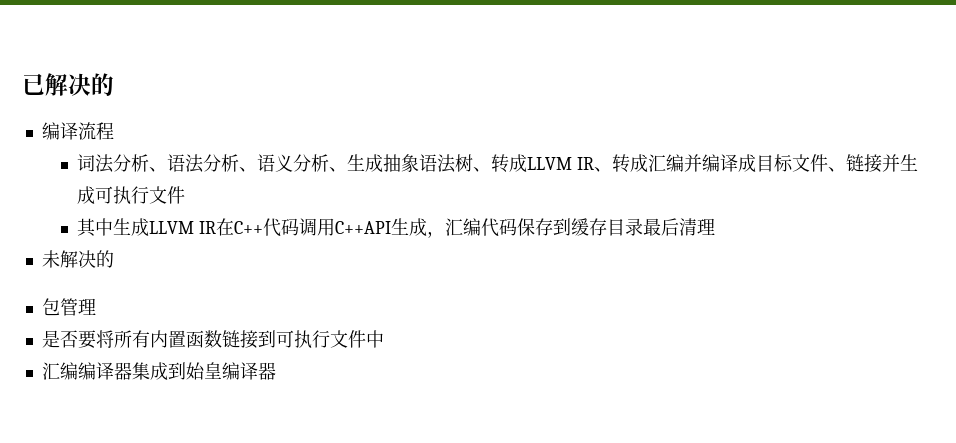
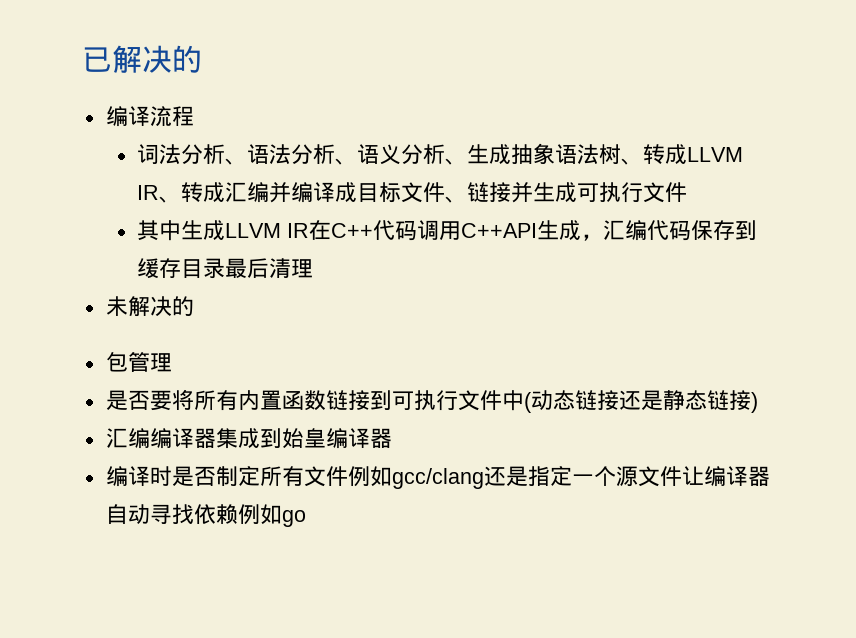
- 是否要将所有内置函数链接到可执行文件中
+ 是否要将所有内置函数链接到可执行文件中(动态链接还是静态链接)
+ 编译时是否制定所有文件例如gcc/clang还是指定一个源文件让编译器自动寻找依赖例如go

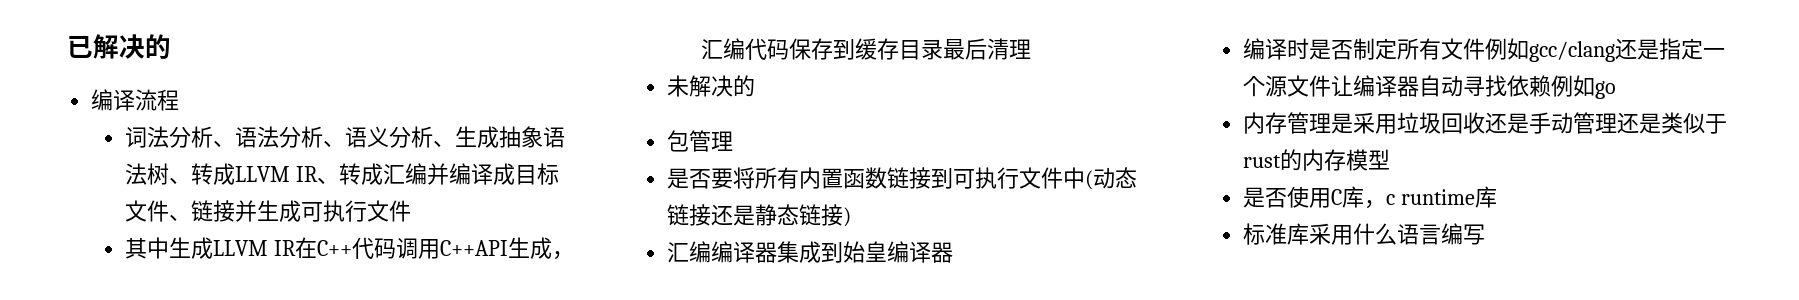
+ 内存管理是采用垃圾回收还是手动管理还是类似于rust的内存模型
+ 是否使用C库，c runtime库
+ 标准库采用什么语言编写

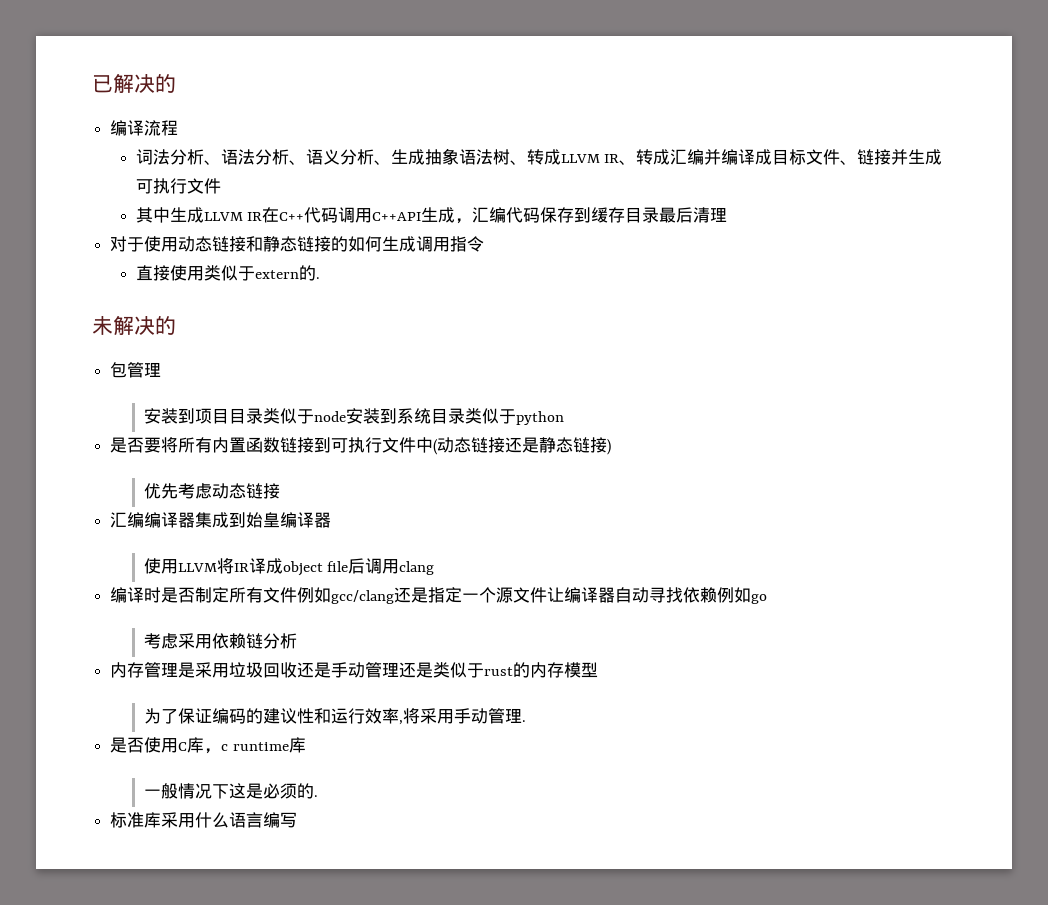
+ 对于使用动态链接和静态链接的如何生成调用指令
+ 直接使用类似于extern的.
  未解决的
  包管理
+ 安装到项目目录类似于node安装到系统目录类似于python
+ 优先考虑动态链接
+ 使用LLVM将IR译成object file后调用clang
+ 考虑采用依赖链分析
+ 为了保证编码的建议性和运行效率,将采用手动管理.
+ 一般情况下这是必须的.

